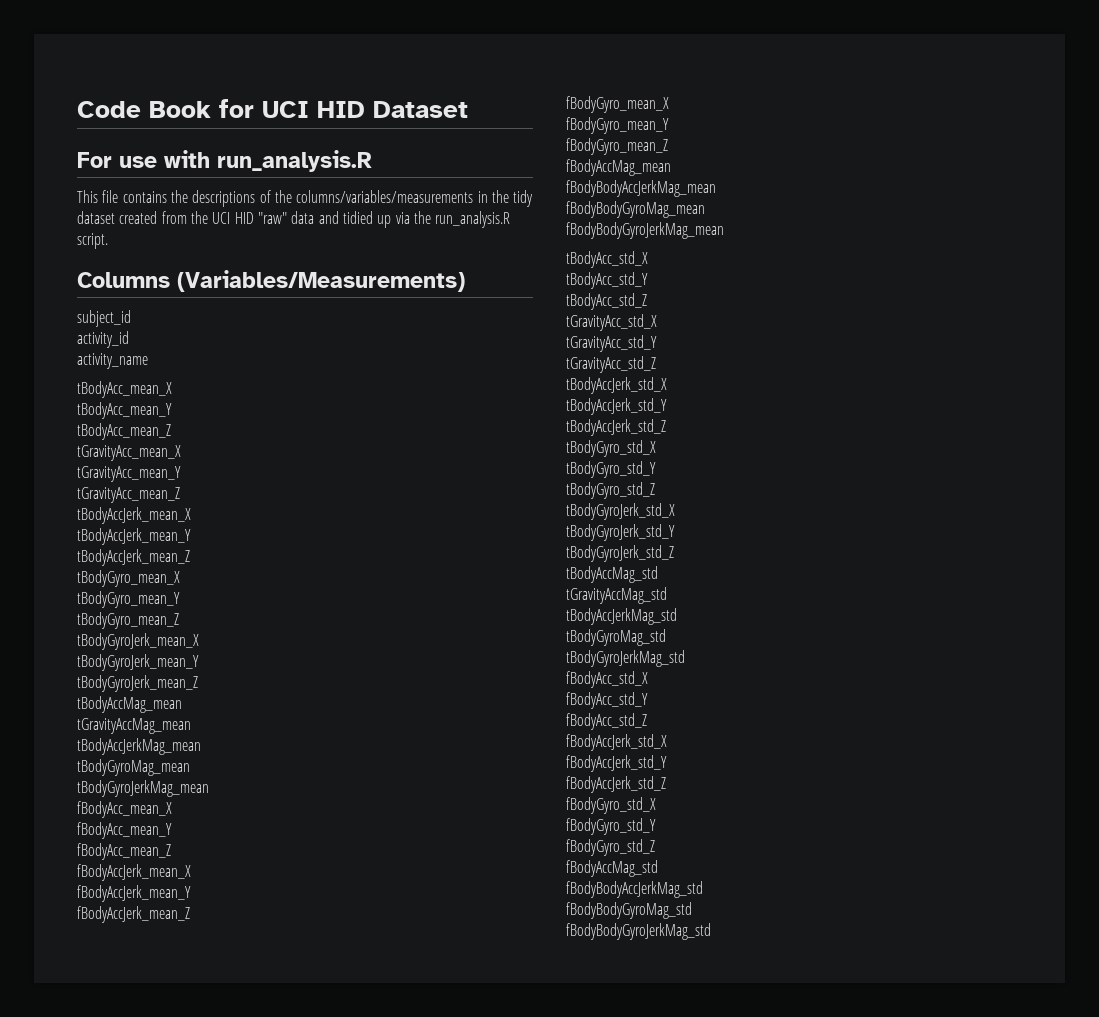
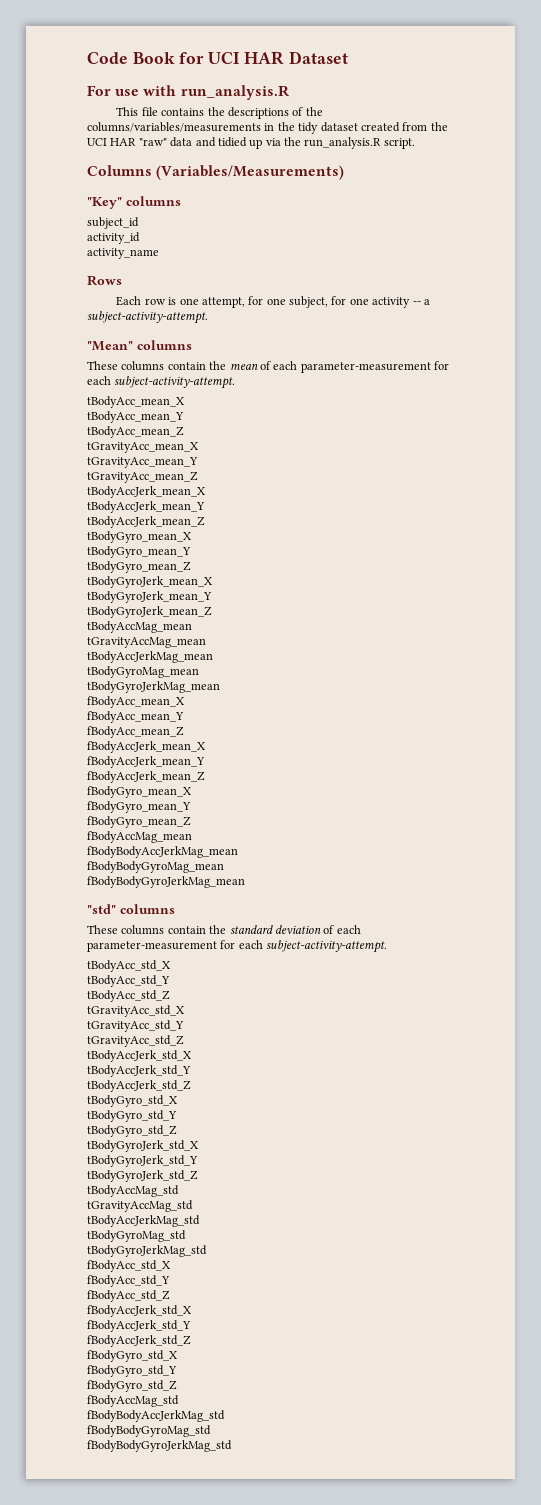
- Code Book for UCI HID Dataset
+ Code Book for UCI HAR Dataset
- This file contains the descriptions of the columns/variables/measurements in the tidy dataset created from the UCI HID "raw" data and tidied up via the run_analysis.R script.
+ This file contains the descriptions of the columns/variables/measurements in the tidy dataset created from the UCI HAR "raw" data and tidied up via the run_analysis.R script.
+ "Key" columns
+ Rows
+ Each row is one attempt, for one subject, for one activity -- a subject-activity-attempt.
+ "Mean" columns
+ These columns contain the mean of each parameter-measurement for each subject-activity-attempt.
+ "std" columns
+ These columns contain the standard deviation of each parameter-measurement for each subject-activity-attempt.

